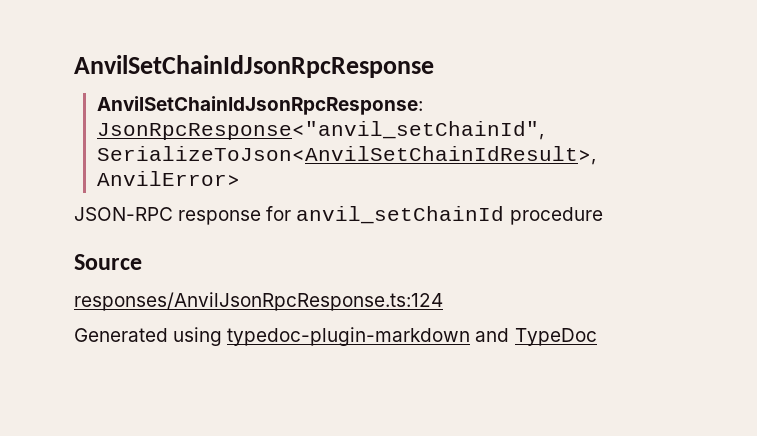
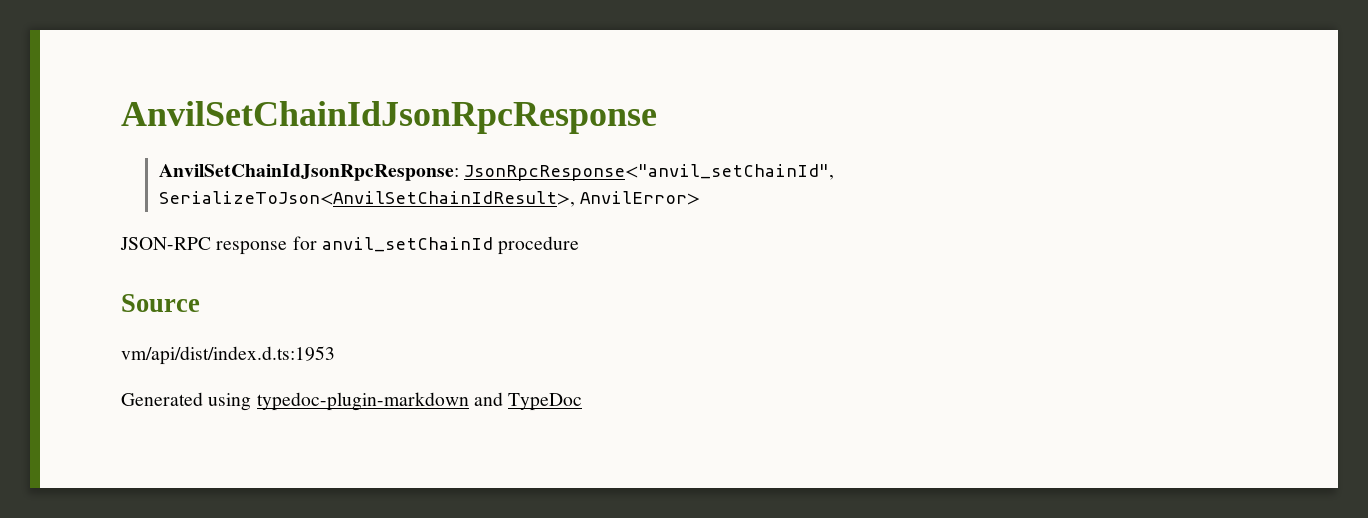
- responses/AnvilJsonRpcResponse.ts:124
+ vm/api/dist/index.d.ts:1953

